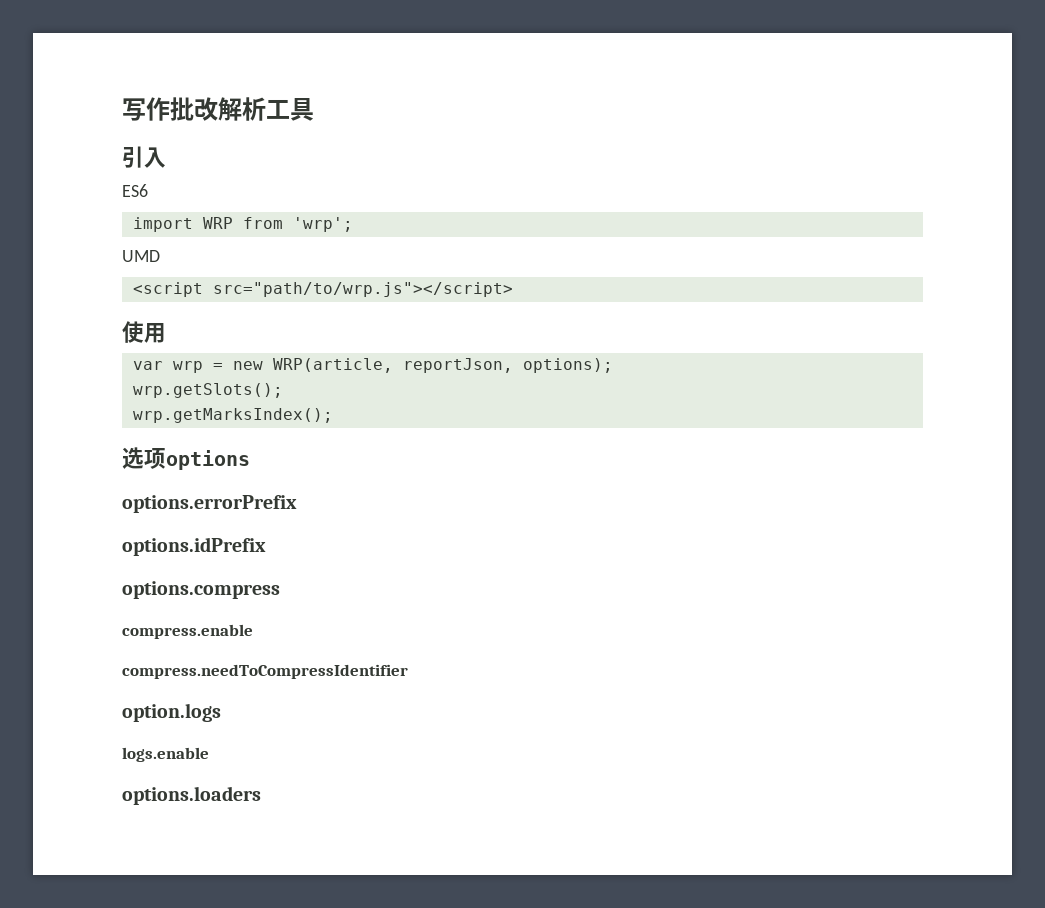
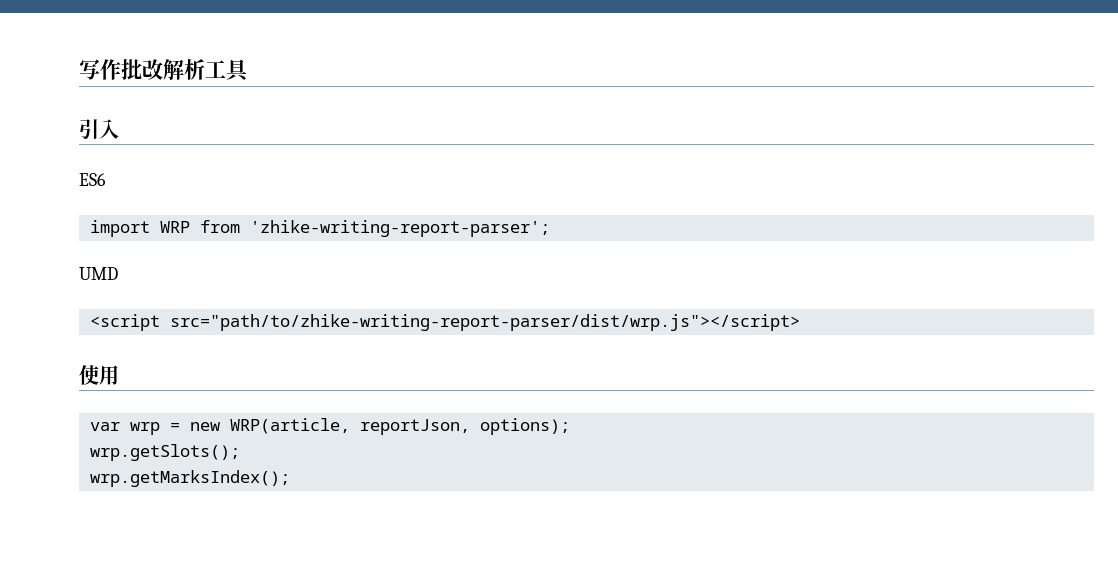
- import WRP from 'wrp';
+ import WRP from 'zhike-writing-report-parser';
- <script src="path/to/wrp.js"></script>
+ <script src="path/to/zhike-writing-report-parser/dist/wrp.js"></script>
- 选项options
- options.errorPrefix
- options.idPrefix
- options.compress
- compress.enable
- compress.needToCompressIdentifier
- option.logs
- logs.enable
- options.loaders

